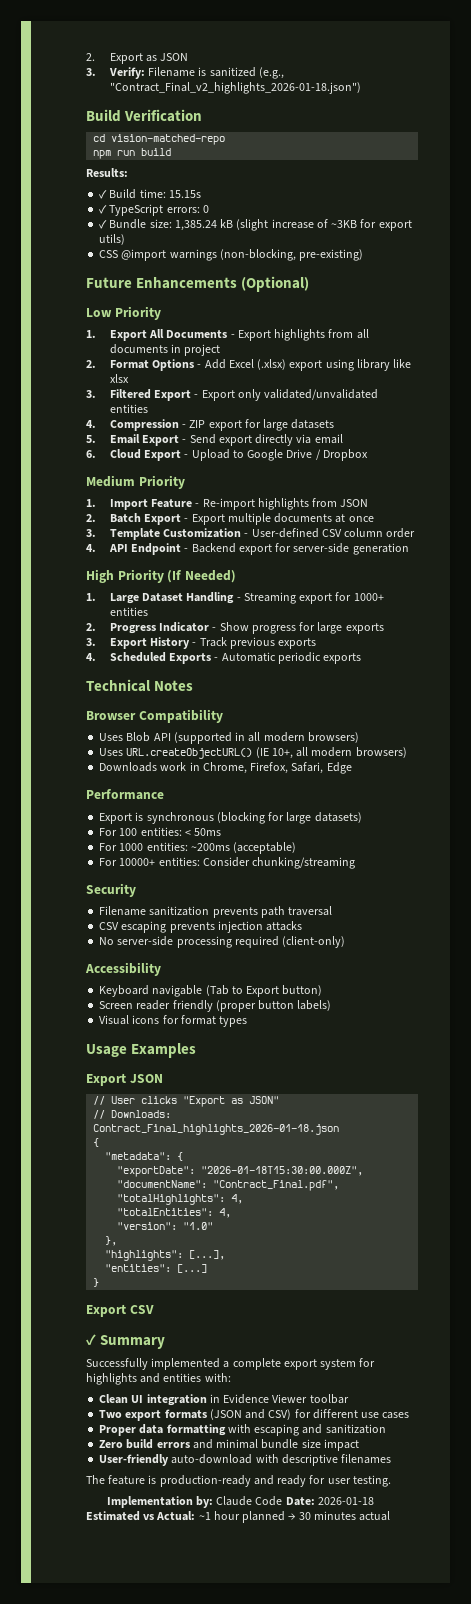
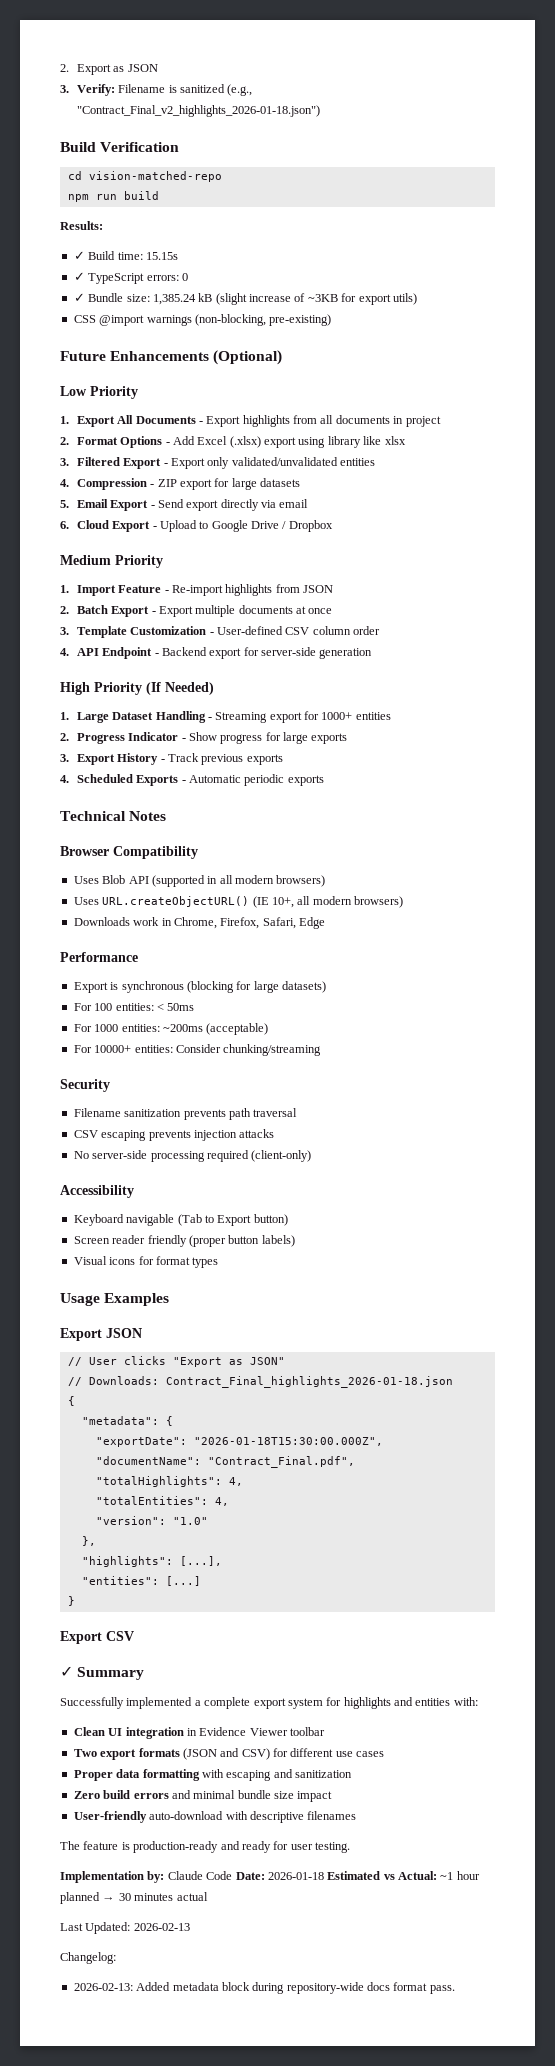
+ Last Updated: 2026-02-13
+ Changelog:
+ 2026-02-13: Added metadata block during repository-wide docs format pass.

